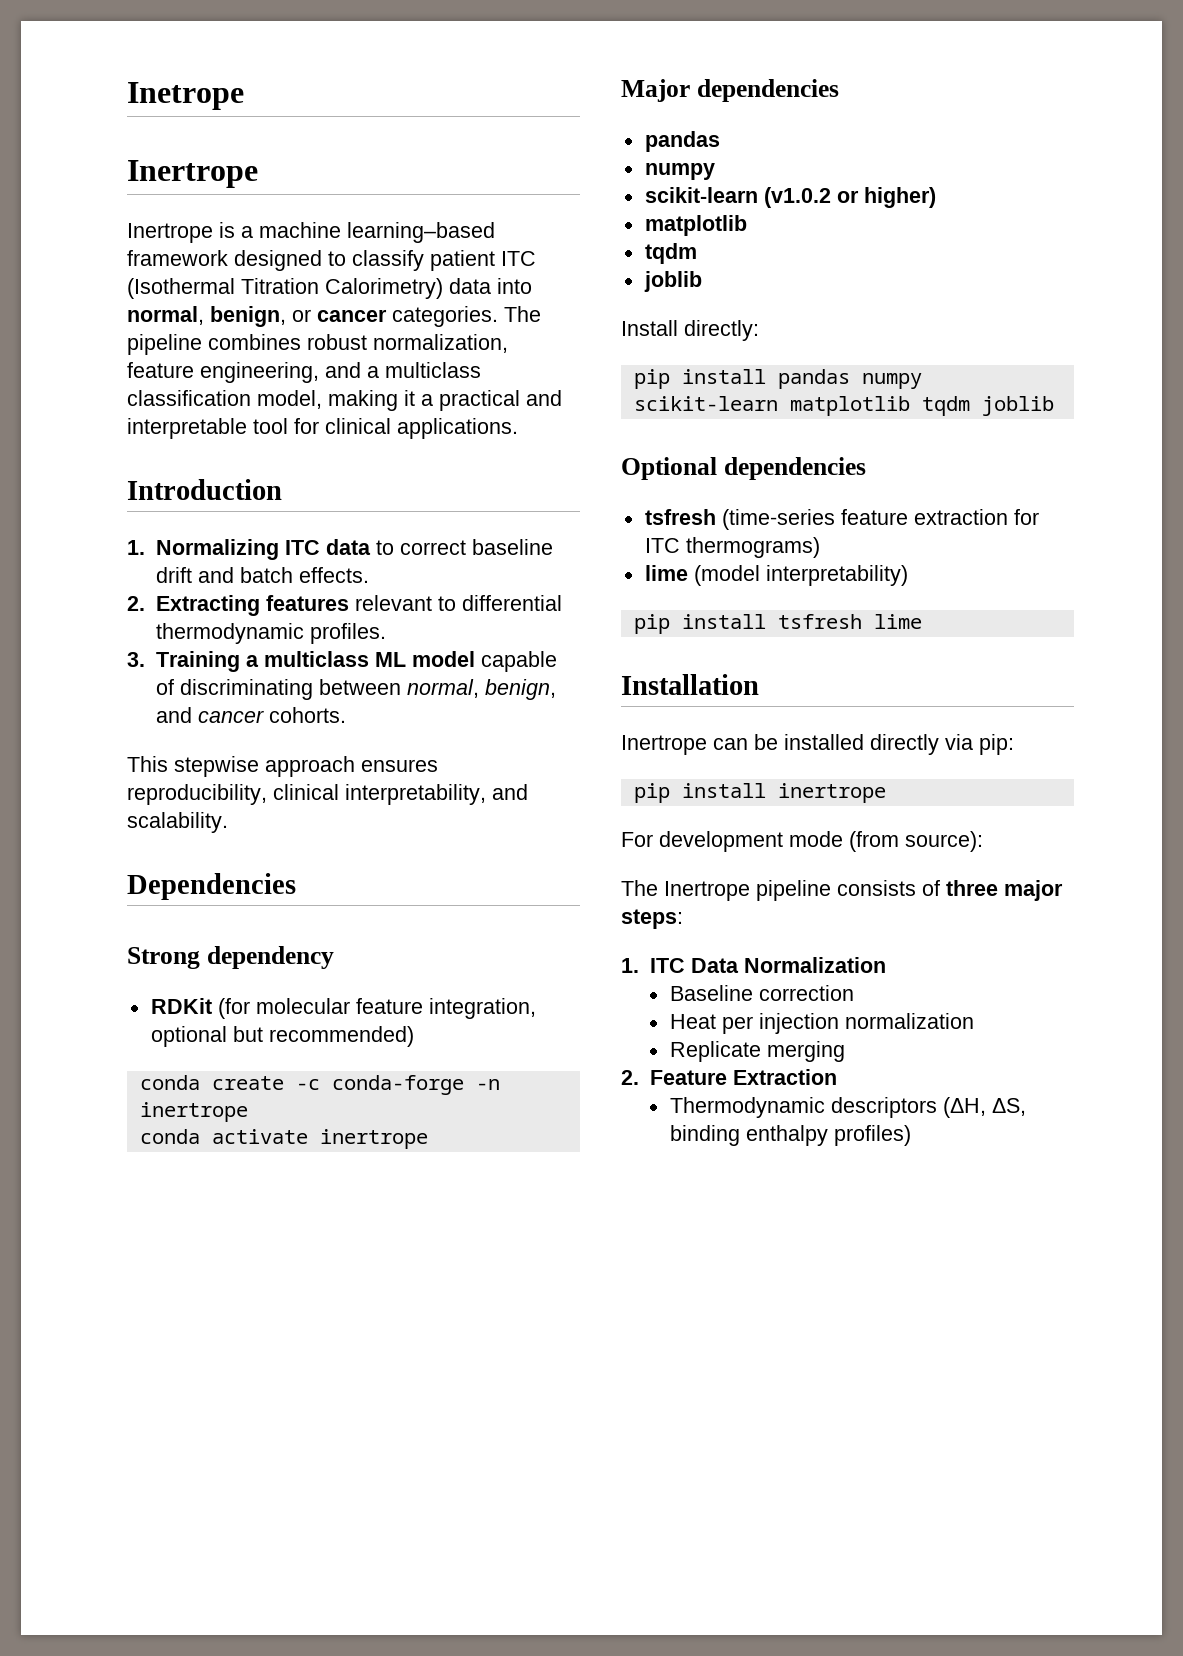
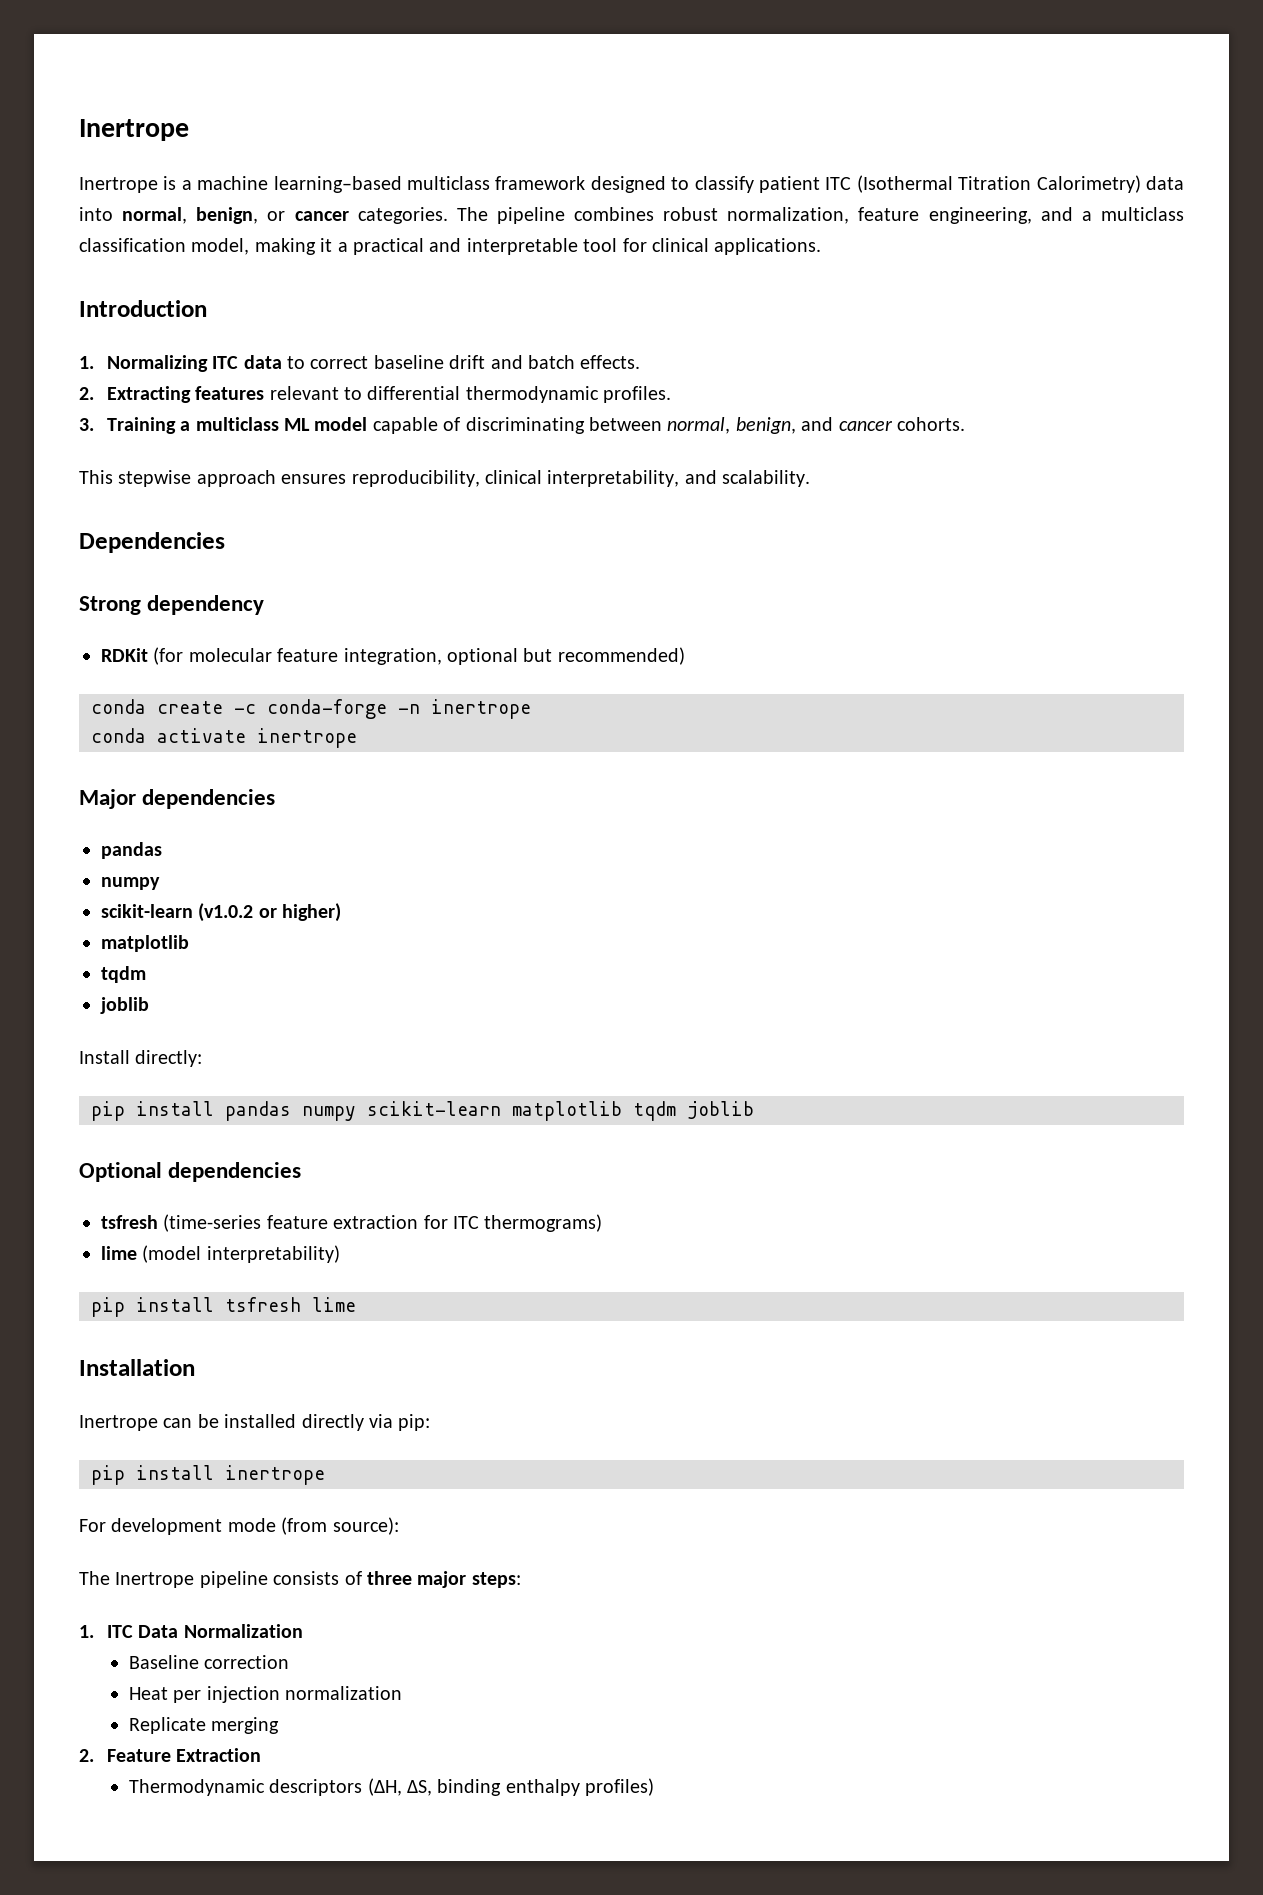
- Inetrope
- Inertrope is a machine learning–based framework designed to classify patient ITC (Isothermal Titration Calorimetry) data into normal, benign, or cancer categories.
+ Inertrope is a machine learning–based multiclass framework designed to classify patient ITC (Isothermal Titration Calorimetry) data into normal, benign, or cancer categories.

